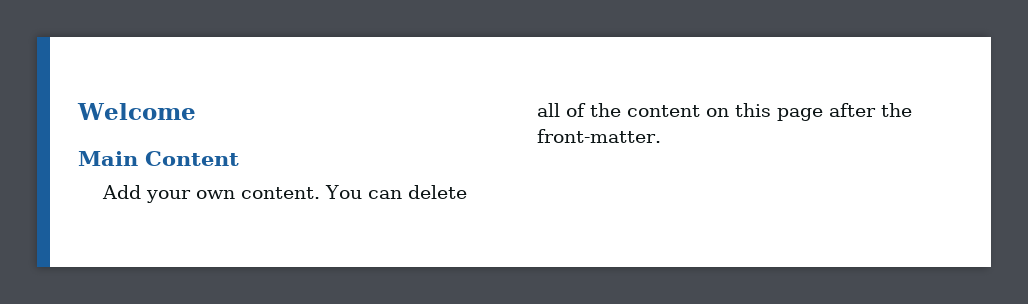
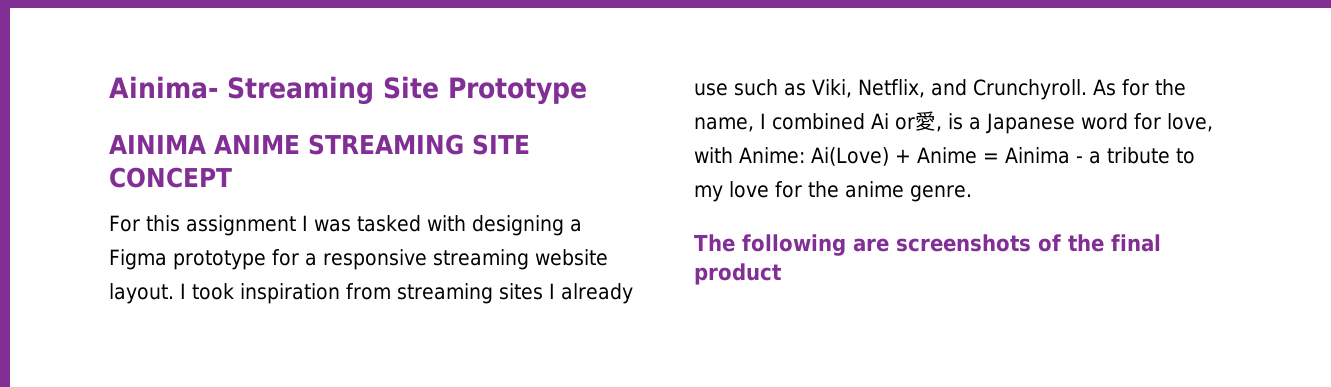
- Welcome
- Main Content
- Add your own content. You can delete all of the content on this page after the front-matter.
+ Ainima- Streaming Site Prototype
+ AINIMA ANIME STREAMING SITE CONCEPT
+ For this assignment I was tasked with designing a Figma prototype for a responsive streaming website layout. I took inspiration from streaming sites I already use such as Viki, Netflix, and Crunchyroll. As for the name, I combined Ai or愛, is a Japanese word for love, with Anime: Ai(Love) + Anime = Ainima - a tribute to my love for the anime genre.
+ The following are screenshots of the final product

